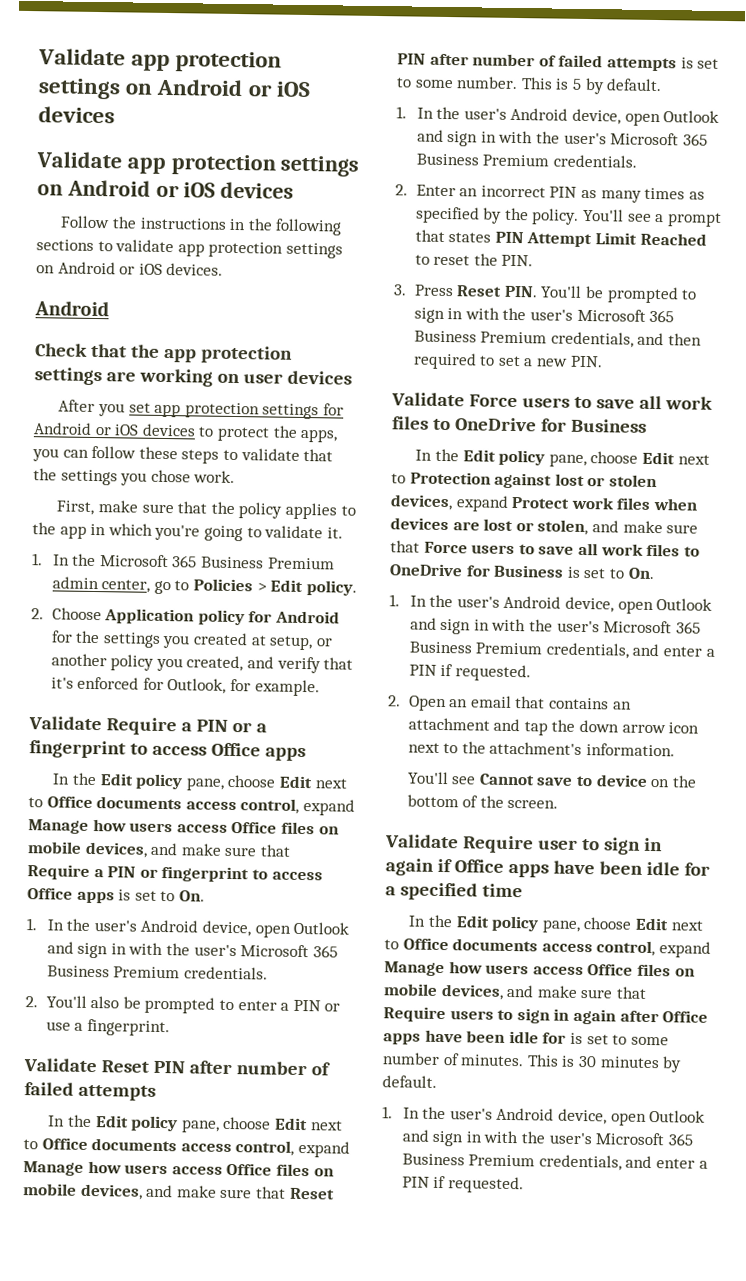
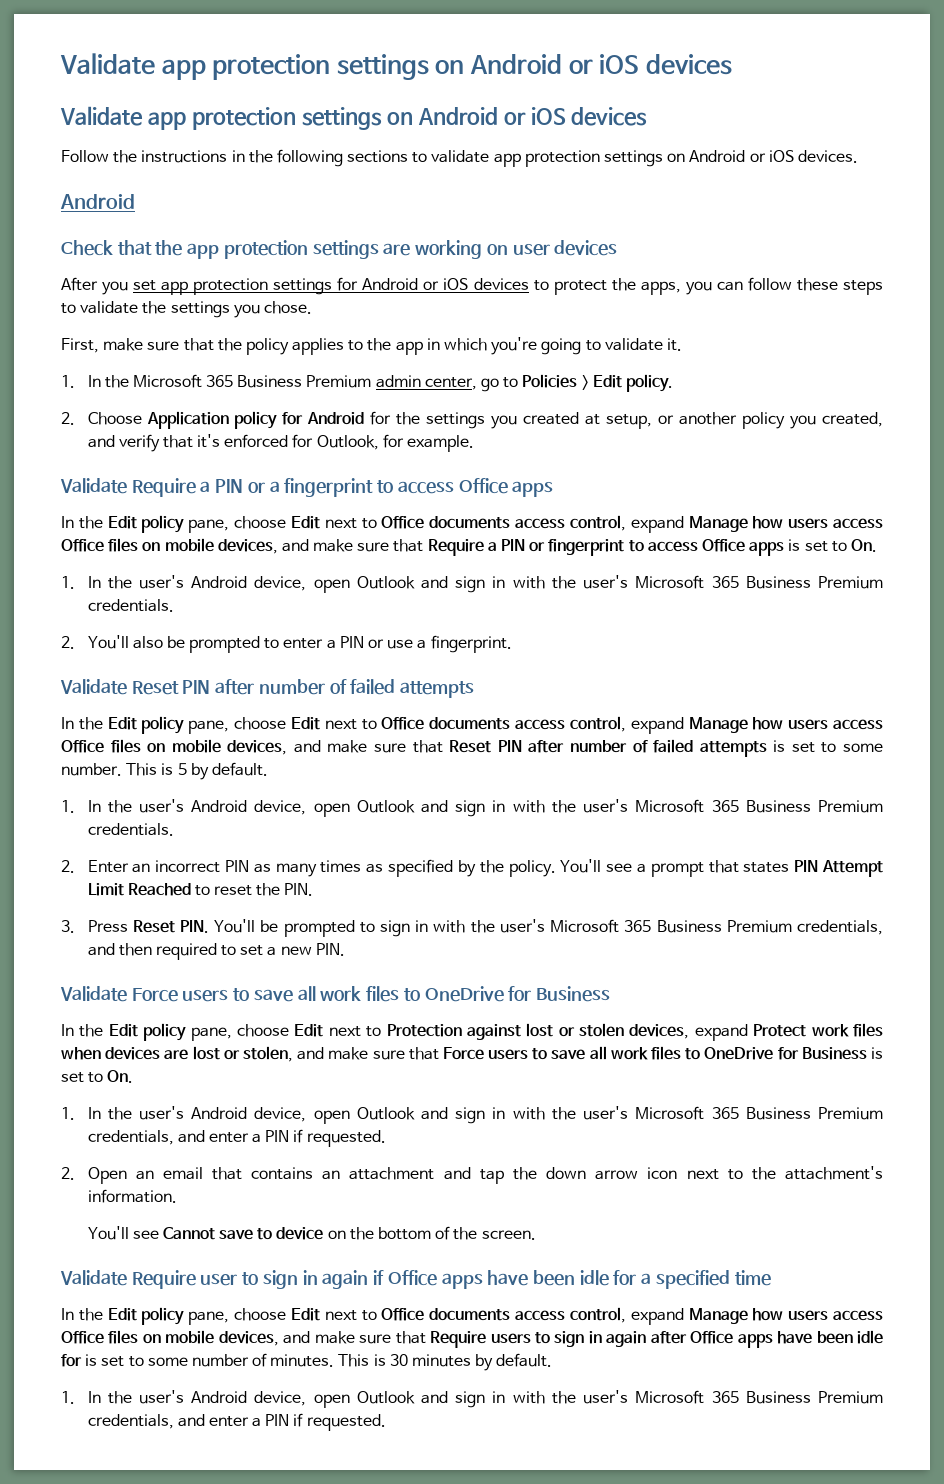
- After you set app protection settings for Android or iOS devices to protect the apps, you can follow these steps to validate that the settings you chose work.
+ After you set app protection settings for Android or iOS devices to protect the apps, you can follow these steps to validate the settings you chose.

